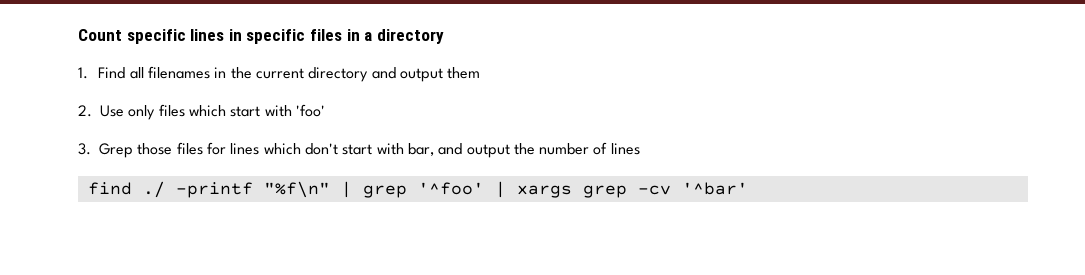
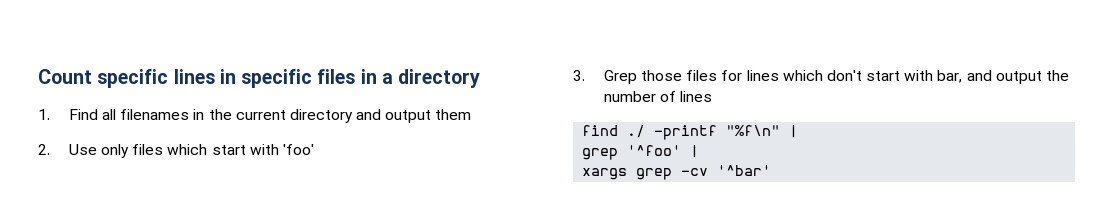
- find ./ -printf "%f\n" | grep '^foo' | xargs grep -cv '^bar'
+ find ./ -printf "%f\n" |
+ grep '^foo' |
+ xargs grep -cv '^bar'

